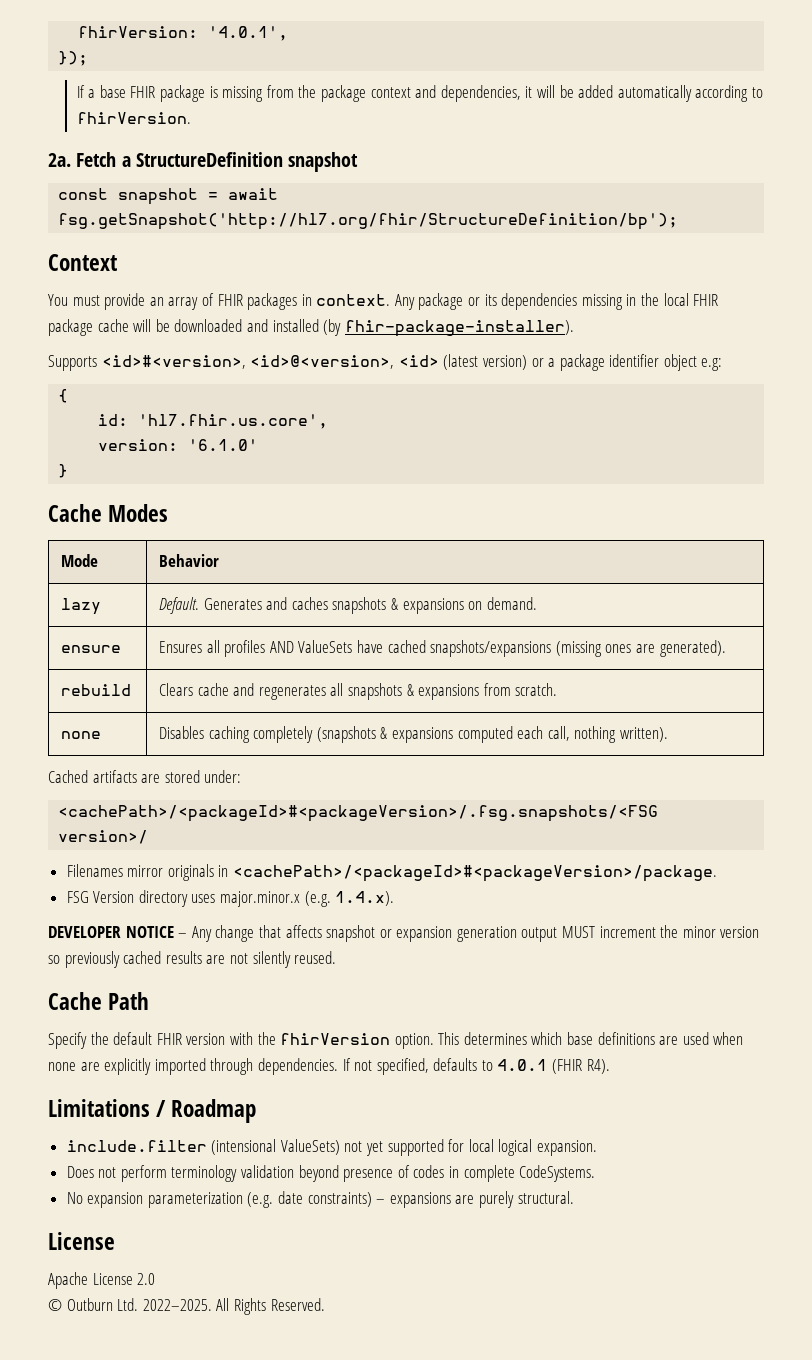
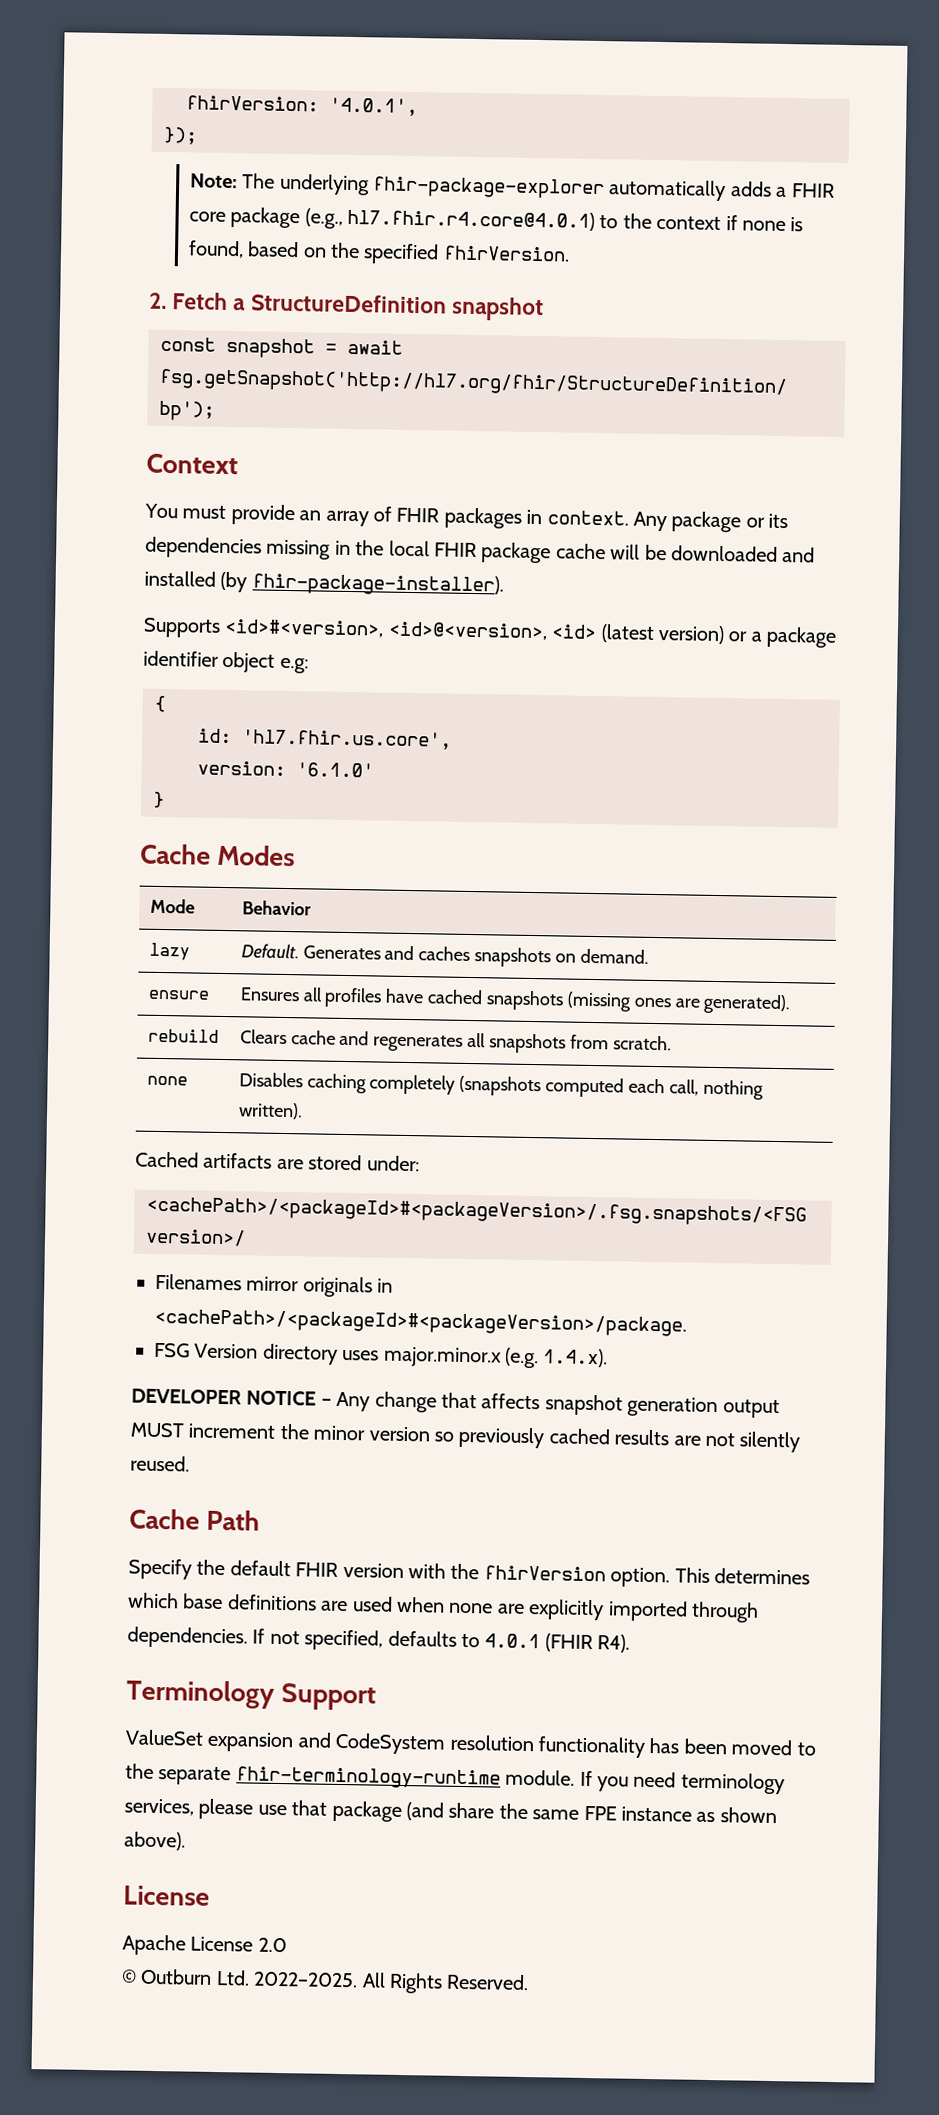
- If a base FHIR package is missing from the package context and dependencies, it will be added automatically according to fhirVersion.
+ Note: The underlying fhir-package-explorer automatically adds a FHIR core package (e.g., hl7.fhir.r4.core@4.0.1) to the context if none is found, based on the specified fhirVersion.
- 2a. Fetch a StructureDefinition snapshot
+ 2. Fetch a StructureDefinition snapshot
- lazy | Default. Generates and caches snapshots & expansions on demand.
+ lazy | Default. Generates and caches snapshots on demand.
- ensure | Ensures all profiles AND ValueSets have cached snapshots/expansions (missing ones are generated).
+ ensure | Ensures all profiles have cached snapshots (missing ones are generated).
- rebuild | Clears cache and regenerates all snapshots & expansions from scratch.
+ rebuild | Clears cache and regenerates all snapshots from scratch.
- none | Disables caching completely (snapshots & expansions computed each call, nothing written).
+ none | Disables caching completely (snapshots computed each call, nothing written).
- DEVELOPER NOTICE – Any change that affects snapshot or expansion generation output MUST increment the minor version so previously cached results are not silently reused.
+ DEVELOPER NOTICE – Any change that affects snapshot generation output MUST increment the minor version so previously cached results are not silently reused.
- Limitations / Roadmap
- include.filter (intensional ValueSets) not yet supported for local logical expansion.
- Does not perform terminology validation beyond presence of codes in complete CodeSystems.
- No expansion parameterization (e.g. date constraints) – expansions are purely structural.
+ Terminology Support
+ ValueSet expansion and CodeSystem resolution functionality has been moved to the separate fhir-terminology-runtime module. If you need terminology services, please use that package (and share the same FPE instance as shown above).

